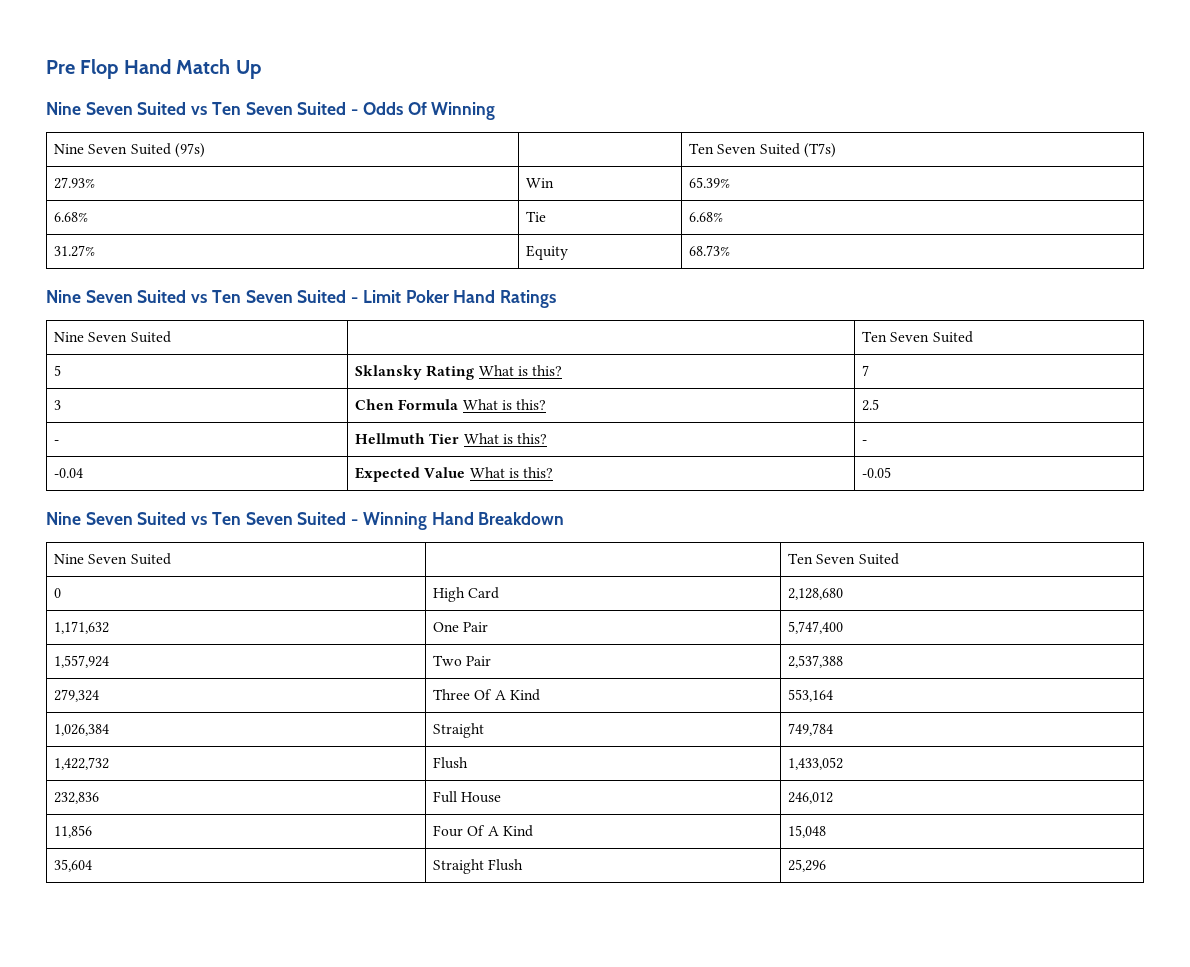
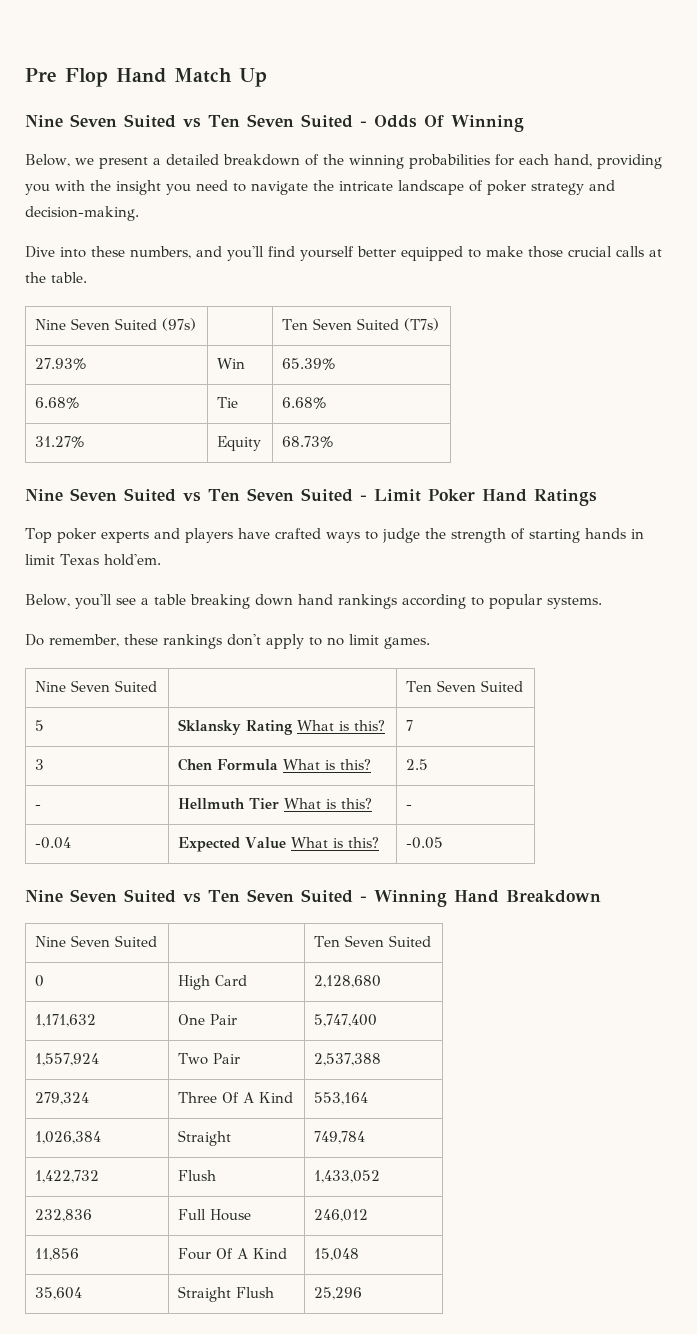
+ Below, we present a detailed breakdown of the winning probabilities for each hand, providing you with the insight you need to navigate the intricate landscape of poker strategy and decision-making.
+ Dive into these numbers, and you'll find yourself better equipped to make those crucial calls at the table.
+ Top poker experts and players have crafted ways to judge the strength of starting hands in limit Texas hold'em.
+ Below, you'll see a table breaking down hand rankings according to popular systems.
+ Do remember, these rankings don't apply to no limit games.

